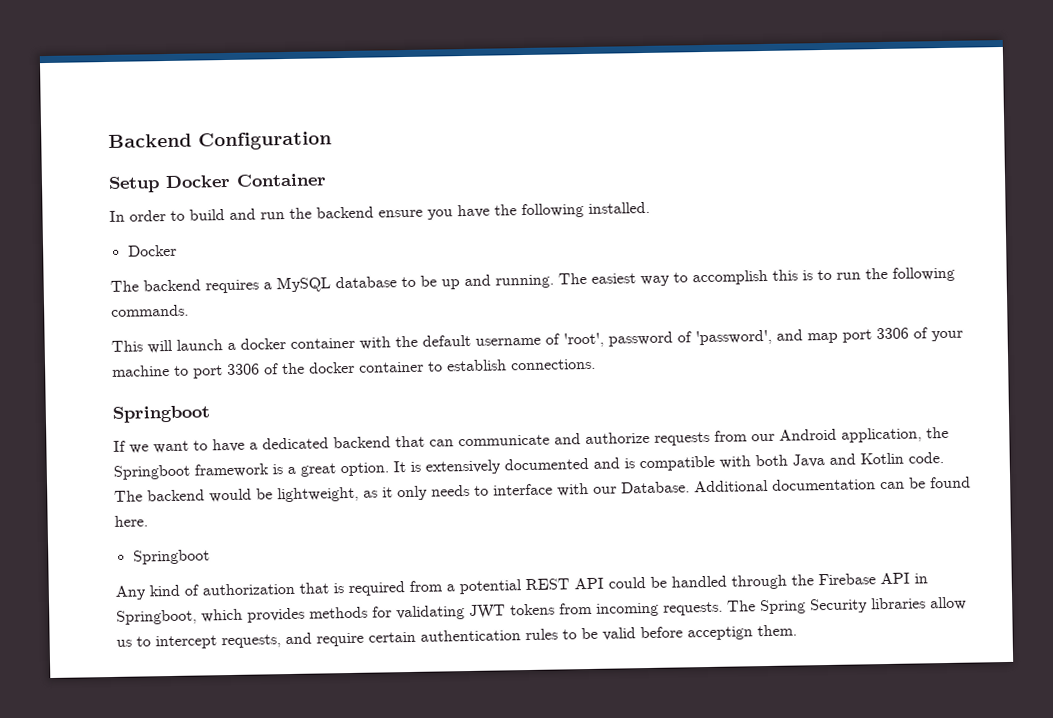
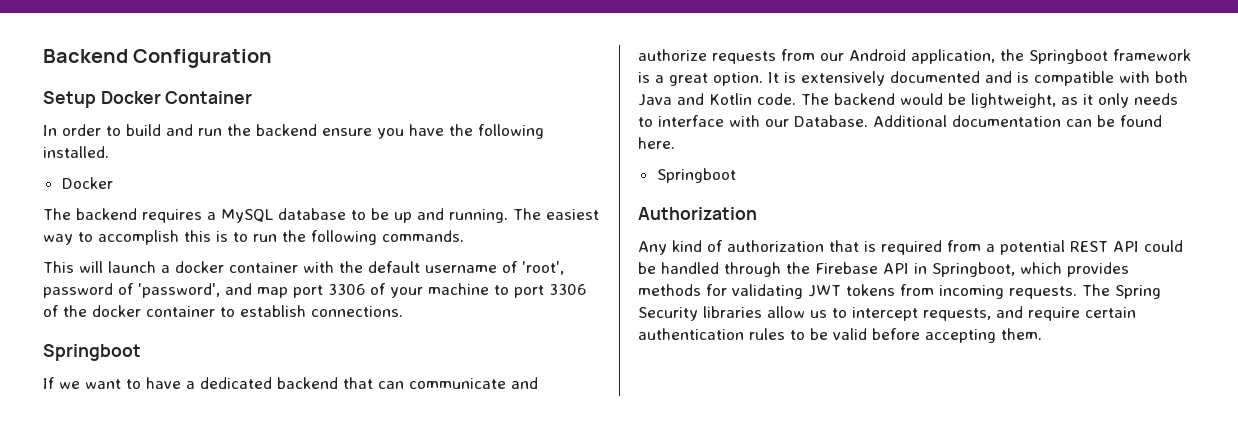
+ Authorization
- The Spring Security libraries allow us to intercept requests, and require certain authentication rules to be valid before acceptign them.
+ The Spring Security libraries allow us to intercept requests, and require certain authentication rules to be valid before accepting them.

